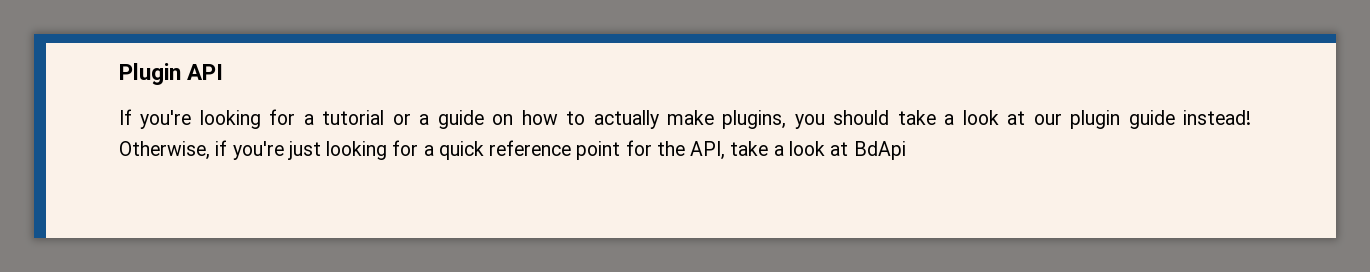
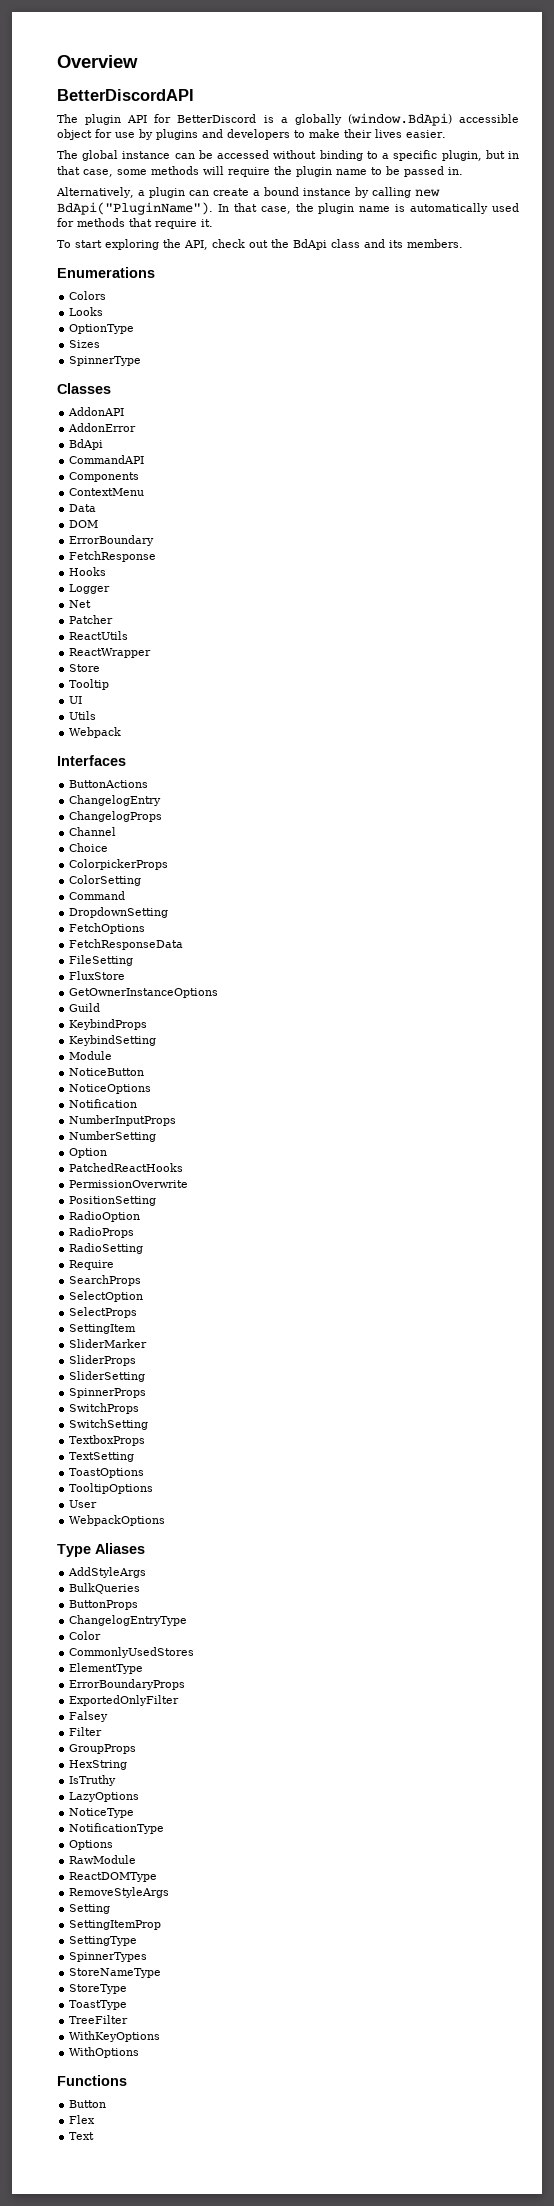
- Plugin API
- If you're looking for a tutorial or a guide on how to actually make plugins, you should take a look at our plugin guide instead! Otherwise, if you're just looking for a quick reference point for the API, take a look at BdApi
+ Overview
+ BetterDiscordAPI
+ The plugin API for BetterDiscord is a globally (window.BdApi) accessible object for use by plugins and developers to make their lives easier.
+ The global instance can be accessed without binding to a specific plugin, but in that case, some methods will require the plugin name to be passed in.
+ Alternatively, a plugin can create a bound instance by calling new BdApi("PluginName"). In that case, the plugin name is automatically used for methods that require it.
+ To start exploring the API, check out the BdApi class and its members.
+ Enumerations
+ Colors
+ Looks
+ OptionType
+ Sizes
+ SpinnerType
+ Classes
+ AddonAPI
+ AddonError
+ BdApi
+ CommandAPI
+ Components
+ ContextMenu
+ Data
+ DOM
+ ErrorBoundary
+ FetchResponse
+ Hooks
+ Logger
+ Net
+ Patcher
+ ReactUtils
+ ReactWrapper
+ Store
+ Tooltip
+ UI
+ Utils
+ Webpack
+ Interfaces
+ ButtonActions
+ ChangelogEntry
+ ChangelogProps
+ Channel
+ Choice
+ ColorpickerProps
+ ColorSetting
+ Command
+ DropdownSetting
+ FetchOptions
+ FetchResponseData
+ FileSetting
+ FluxStore
+ GetOwnerInstanceOptions
+ Guild
+ KeybindProps
+ KeybindSetting
+ Module
+ NoticeButton
+ NoticeOptions
+ Notification
+ NumberInputProps
+ NumberSetting
+ Option
+ PatchedReactHooks
+ PermissionOverwrite
+ PositionSetting
+ RadioOption
+ RadioProps
+ RadioSetting
+ Require
+ SearchProps
+ SelectOption
+ SelectProps
+ SettingItem
+ SliderMarker
+ SliderProps
+ SliderSetting
+ SpinnerProps
+ SwitchProps
+ SwitchSetting
+ TextboxProps
+ TextSetting
+ ToastOptions
+ TooltipOptions
+ User
+ WebpackOptions
+ Type Aliases
+ AddStyleArgs
+ BulkQueries
+ ButtonProps
+ ChangelogEntryType
+ Color
+ CommonlyUsedStores
+ ElementType
+ ErrorBoundaryProps
+ ExportedOnlyFilter
+ Falsey
+ Filter
+ GroupProps
+ HexString
+ IsTruthy
+ LazyOptions
+ NoticeType
+ NotificationType
+ Options
+ RawModule
+ ReactDOMType
+ RemoveStyleArgs
+ Setting
+ SettingItemProp
+ SettingType
+ SpinnerTypes
+ StoreNameType
+ StoreType
+ ToastType
+ TreeFilter
+ WithKeyOptions
+ WithOptions
+ Functions
+ Button
+ Flex
+ Text

